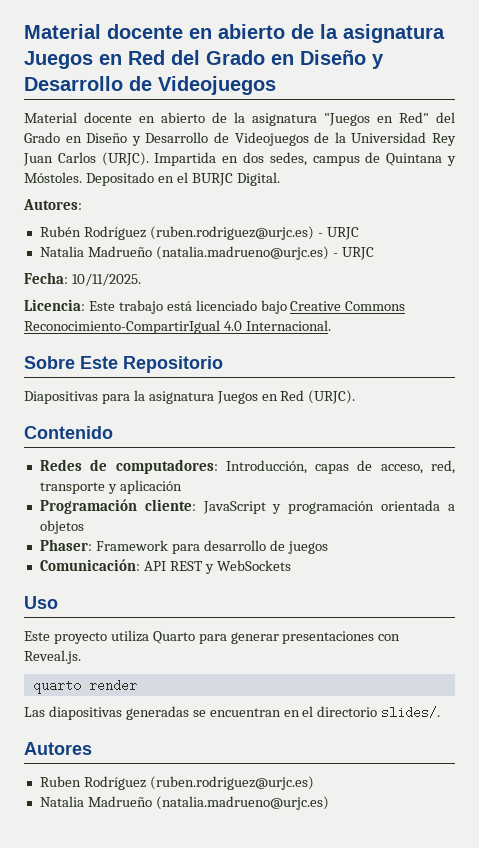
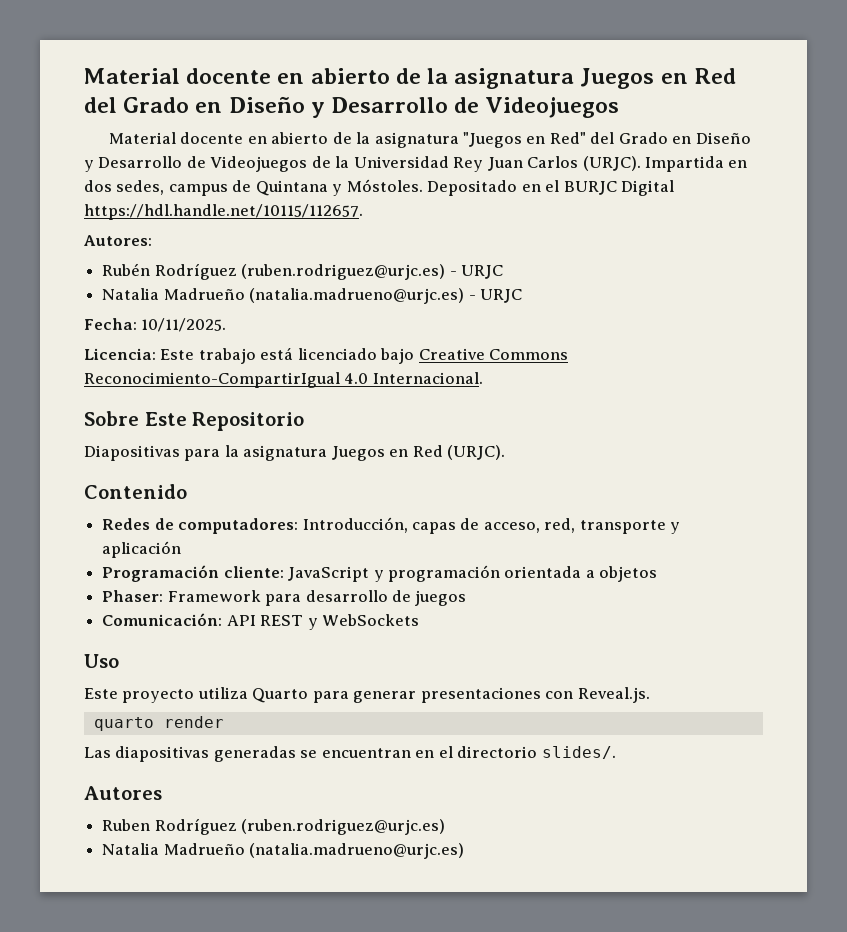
- Depositado en el BURJC Digital.
+ Depositado en el BURJC Digital https://hdl.handle.net/10115/112657.

